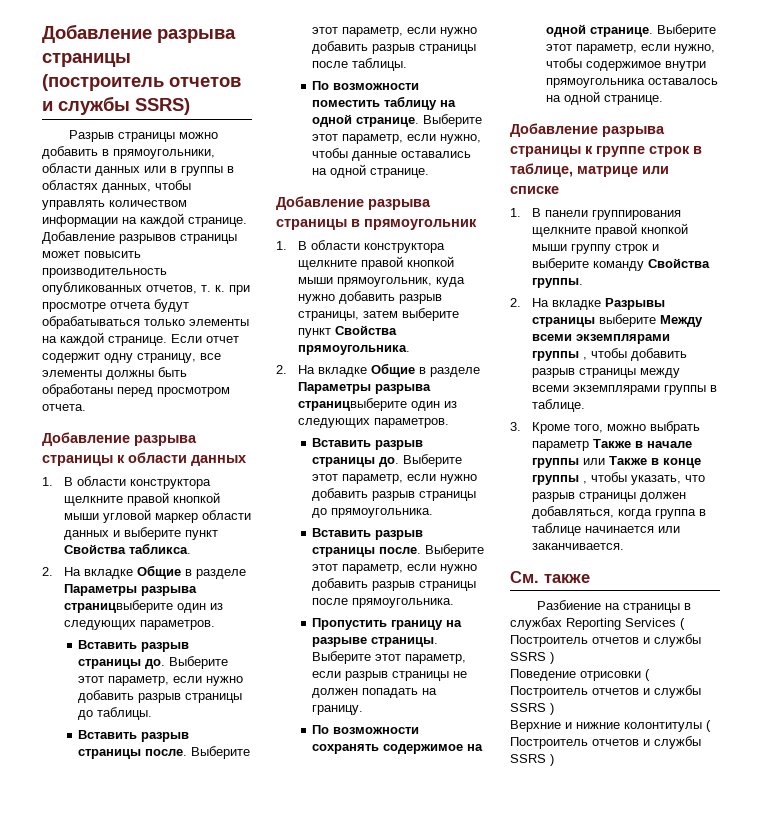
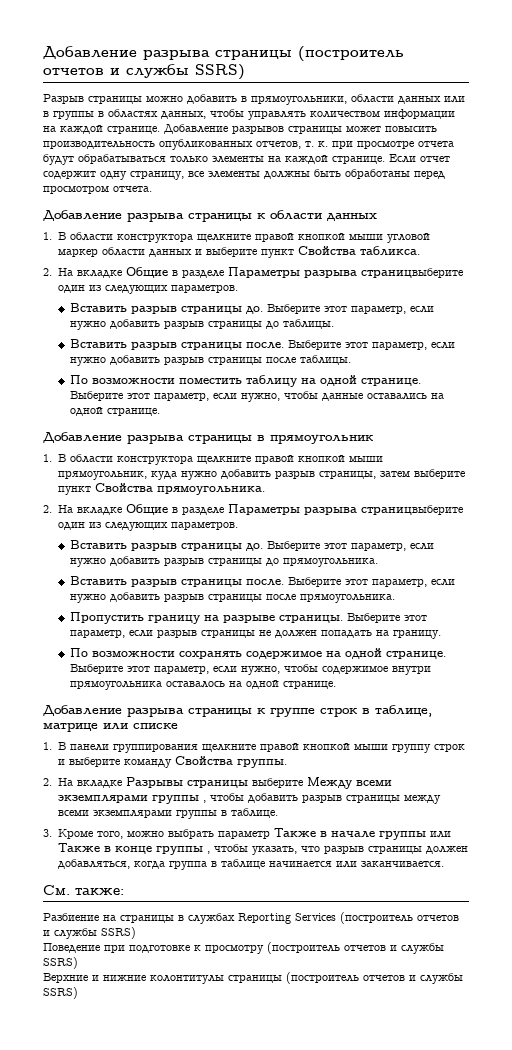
- См. также
+ См. также:
- Разбиение на страницы в службах Reporting Services ( Построитель отчетов и службы SSRS )
+ Разбиение на страницы в службах Reporting Services (построитель отчетов и службы SSRS)
- Поведение отрисовки ( Построитель отчетов и службы SSRS )
+ Поведение при подготовке к просмотру (построитель отчетов и службы SSRS)
- Верхние и нижние колонтитулы ( Построитель отчетов и службы SSRS )
+ Верхние и нижние колонтитулы страницы (построитель отчетов и службы SSRS)

